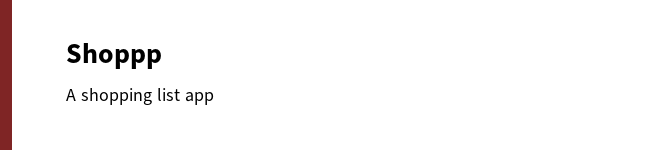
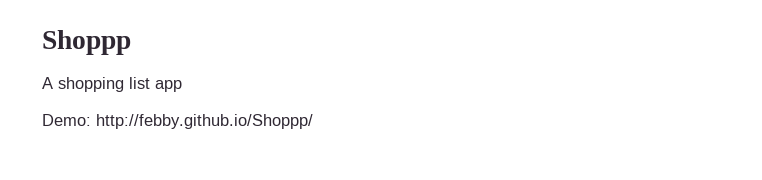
+ Demo: http://febby.github.io/Shoppp/

